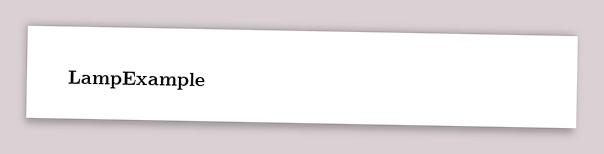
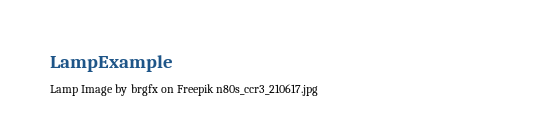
+ Lamp Image by brgfx on Freepik n80s_ccr3_210617.jpg

